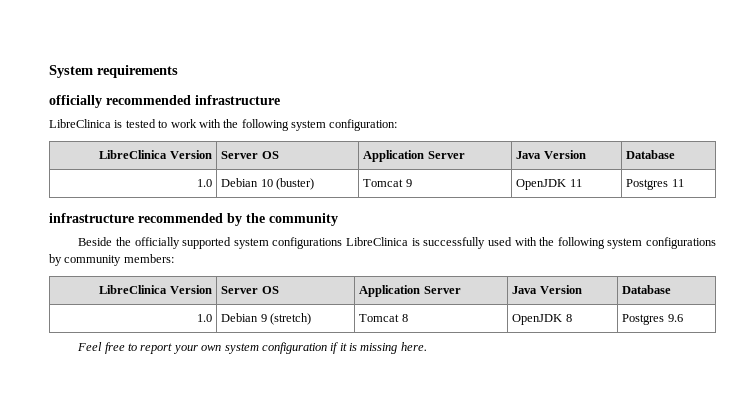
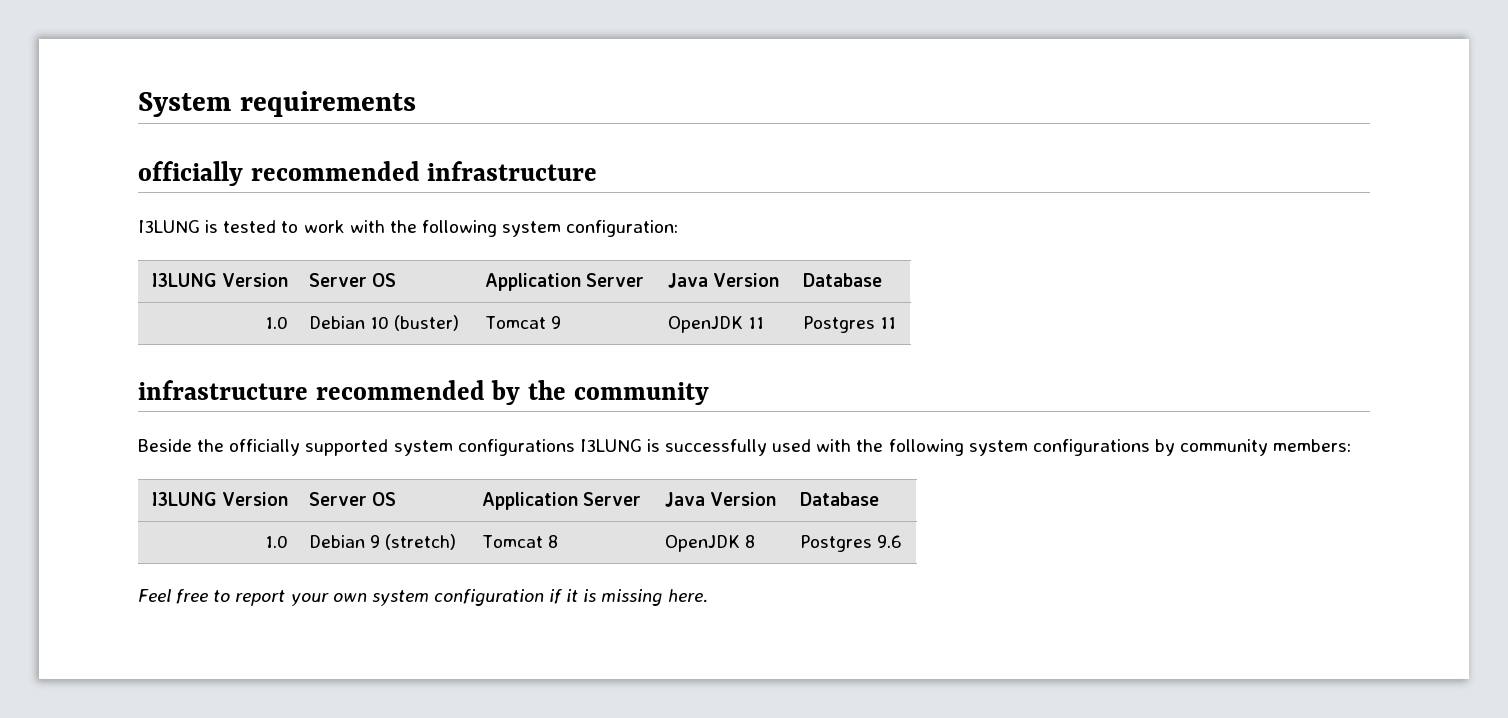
- LibreClinica is tested to work with the following system configuration:
- LibreClinica Version | Server OS | Application Server | Java Version | Database
+ I3LUNG is tested to work with the following system configuration:
+ I3LUNG Version | Server OS | Application Server | Java Version | Database
- Beside the officially supported system configurations LibreClinica is successfully used with the following system configurations by community members:
- LibreClinica Version | Server OS | Application Server | Java Version | Database
+ Beside the officially supported system configurations I3LUNG is successfully used with the following system configurations by community members:
+ I3LUNG Version | Server OS | Application Server | Java Version | Database

